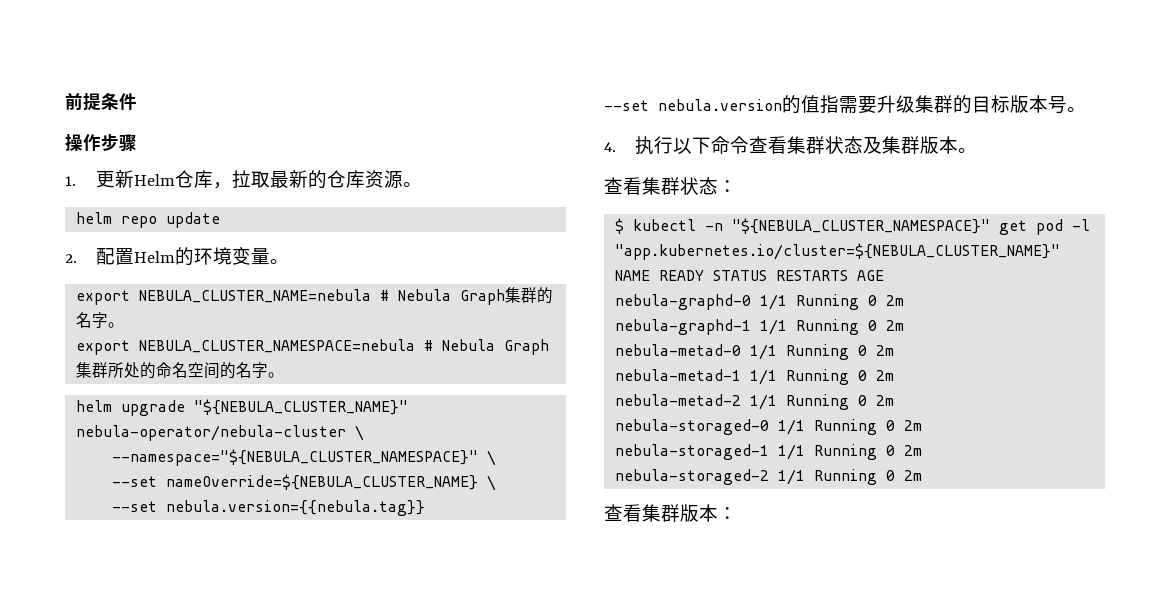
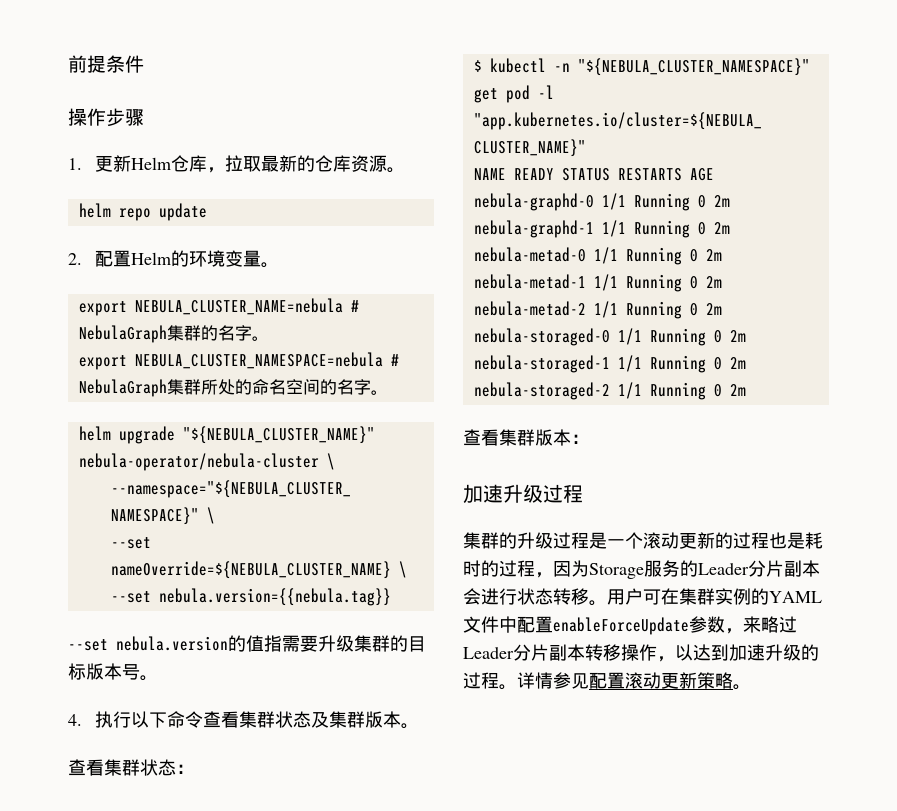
- export NEBULA_CLUSTER_NAME=nebula # Nebula Graph集群的名字。
+ export NEBULA_CLUSTER_NAME=nebula # NebulaGraph集群的名字。
- export NEBULA_CLUSTER_NAMESPACE=nebula # Nebula Graph集群所处的命名空间的名字。
+ export NEBULA_CLUSTER_NAMESPACE=nebula # NebulaGraph集群所处的命名空间的名字。
+ 加速升级过程
+ 集群的升级过程是一个滚动更新的过程也是耗时的过程，因为Storage服务的Leader分片副本会进行状态转移。用户可在集群实例的YAML文件中配置enableForceUpdate参数，来略过Leader分片副本转移操作，以达到加速升级的过程。详情参见配置滚动更新策略。

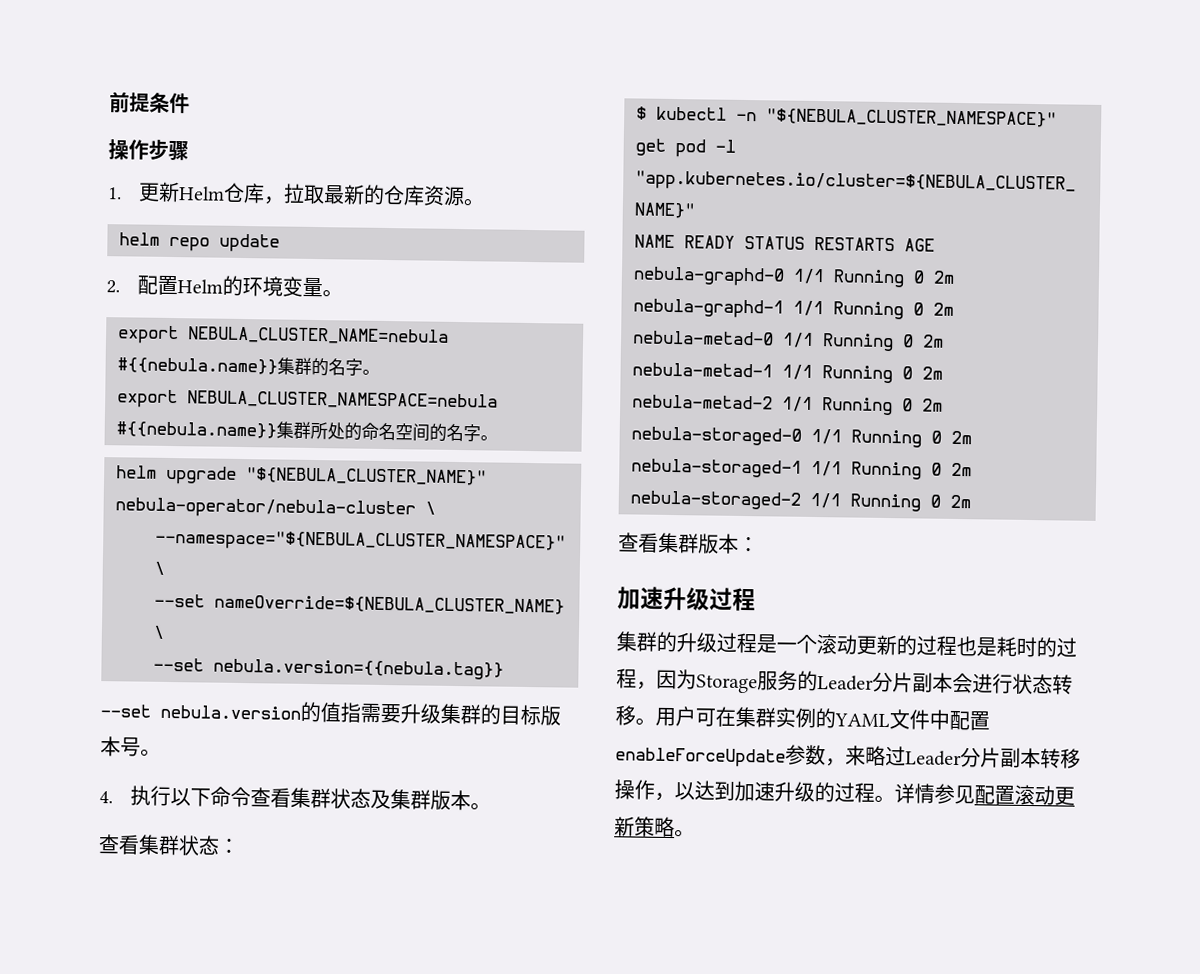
- export NEBULA_CLUSTER_NAME=nebula # NebulaGraph集群的名字。
+ export NEBULA_CLUSTER_NAME=nebula #{{nebula.name}}集群的名字。
- export NEBULA_CLUSTER_NAMESPACE=nebula # NebulaGraph集群所处的命名空间的名字。
+ export NEBULA_CLUSTER_NAMESPACE=nebula #{{nebula.name}}集群所处的命名空间的名字。

